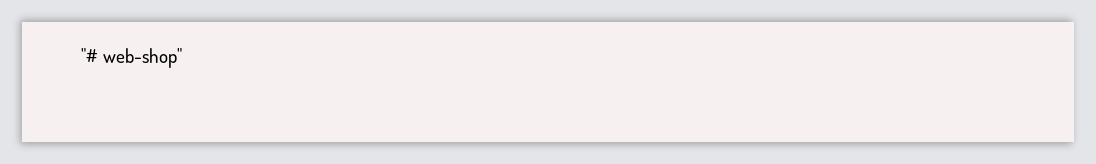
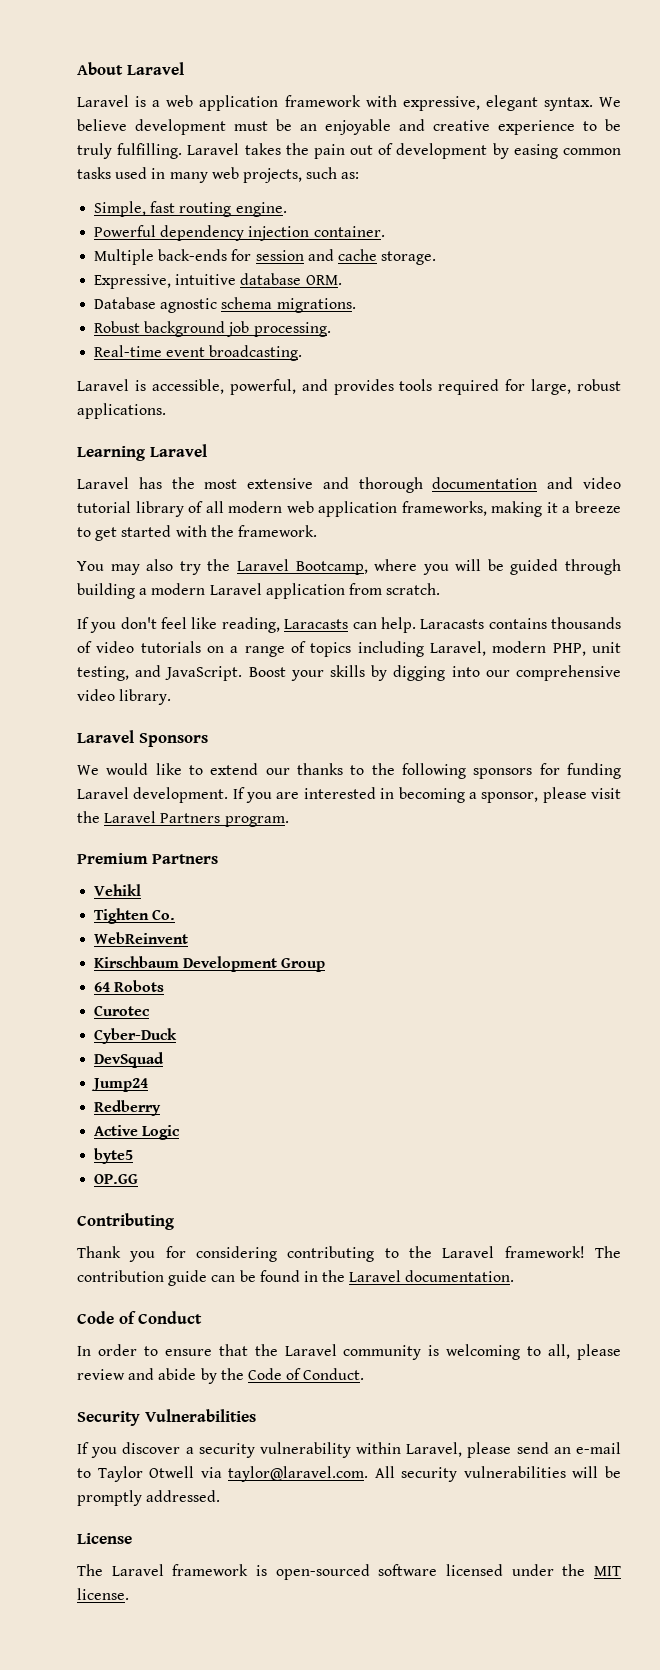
- "# web-shop"
+ About Laravel
+ Laravel is a web application framework with expressive, elegant syntax. We believe development must be an enjoyable and creative experience to be truly fulfilling. Laravel takes the pain out of development by easing common tasks used in many web projects, such as:
+ Simple, fast routing engine.
+ Powerful dependency injection container.
+ Multiple back-ends for session and cache storage.
+ Expressive, intuitive database ORM.
+ Database agnostic schema migrations.
+ Robust background job processing.
+ Real-time event broadcasting.
+ Laravel is accessible, powerful, and provides tools required for large, robust applications.
+ Learning Laravel
+ Laravel has the most extensive and thorough documentation and video tutorial library of all modern web application frameworks, making it a breeze to get started with the framework.
+ You may also try the Laravel Bootcamp, where you will be guided through building a modern Laravel application from scratch.
+ If you don't feel like reading, Laracasts can help. Laracasts contains thousands of video tutorials on a range of topics including Laravel, modern PHP, unit testing, and JavaScript. Boost your skills by digging into our comprehensive video library.
+ Laravel Sponsors
+ We would like to extend our thanks to the following sponsors for funding Laravel development. If you are interested in becoming a sponsor, please visit the Laravel Partners program.
+ Premium Partners
+ Vehikl
+ Tighten Co.
+ WebReinvent
+ Kirschbaum Development Group
+ 64 Robots
+ Curotec
+ Cyber-Duck
+ DevSquad
+ Jump24
+ Redberry
+ Active Logic
+ byte5
+ OP.GG
+ Contributing
+ Thank you for considering contributing to the Laravel framework! The contribution guide can be found in the Laravel documentation.
+ Code of Conduct
+ In order to ensure that the Laravel community is welcoming to all, please review and abide by the Code of Conduct.
+ Security Vulnerabilities
+ If you discover a security vulnerability within Laravel, please send an e-mail to Taylor Otwell via taylor@laravel.com. All security vulnerabilities will be promptly addressed.
+ License
+ The Laravel framework is open-sourced software licensed under the MIT license.

